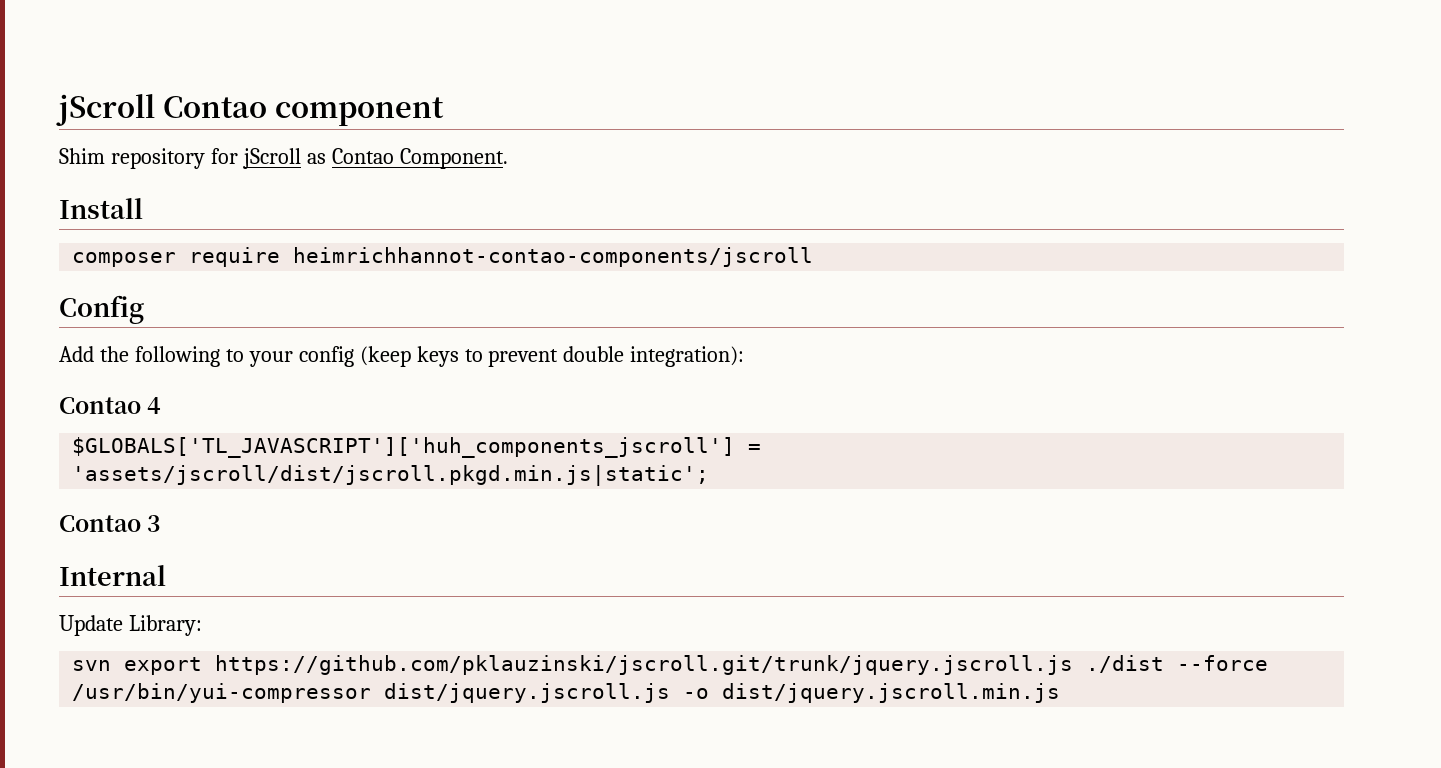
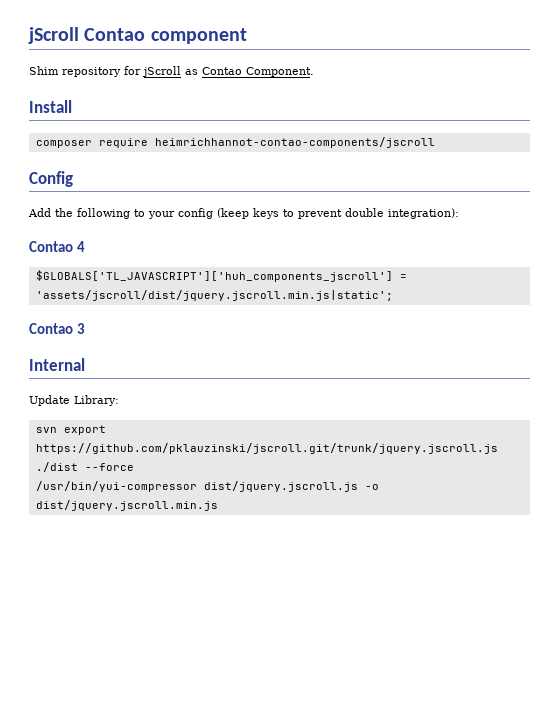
- $GLOBALS['TL_JAVASCRIPT']['huh_components_jscroll'] = 'assets/jscroll/dist/jscroll.pkgd.min.js|static';
+ $GLOBALS['TL_JAVASCRIPT']['huh_components_jscroll'] = 'assets/jscroll/dist/jquery.jscroll.min.js|static';

